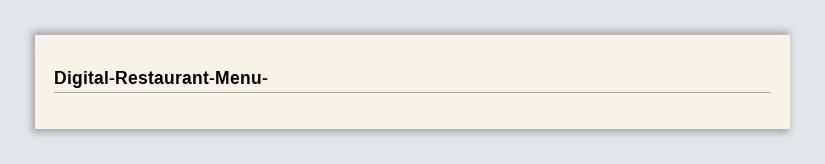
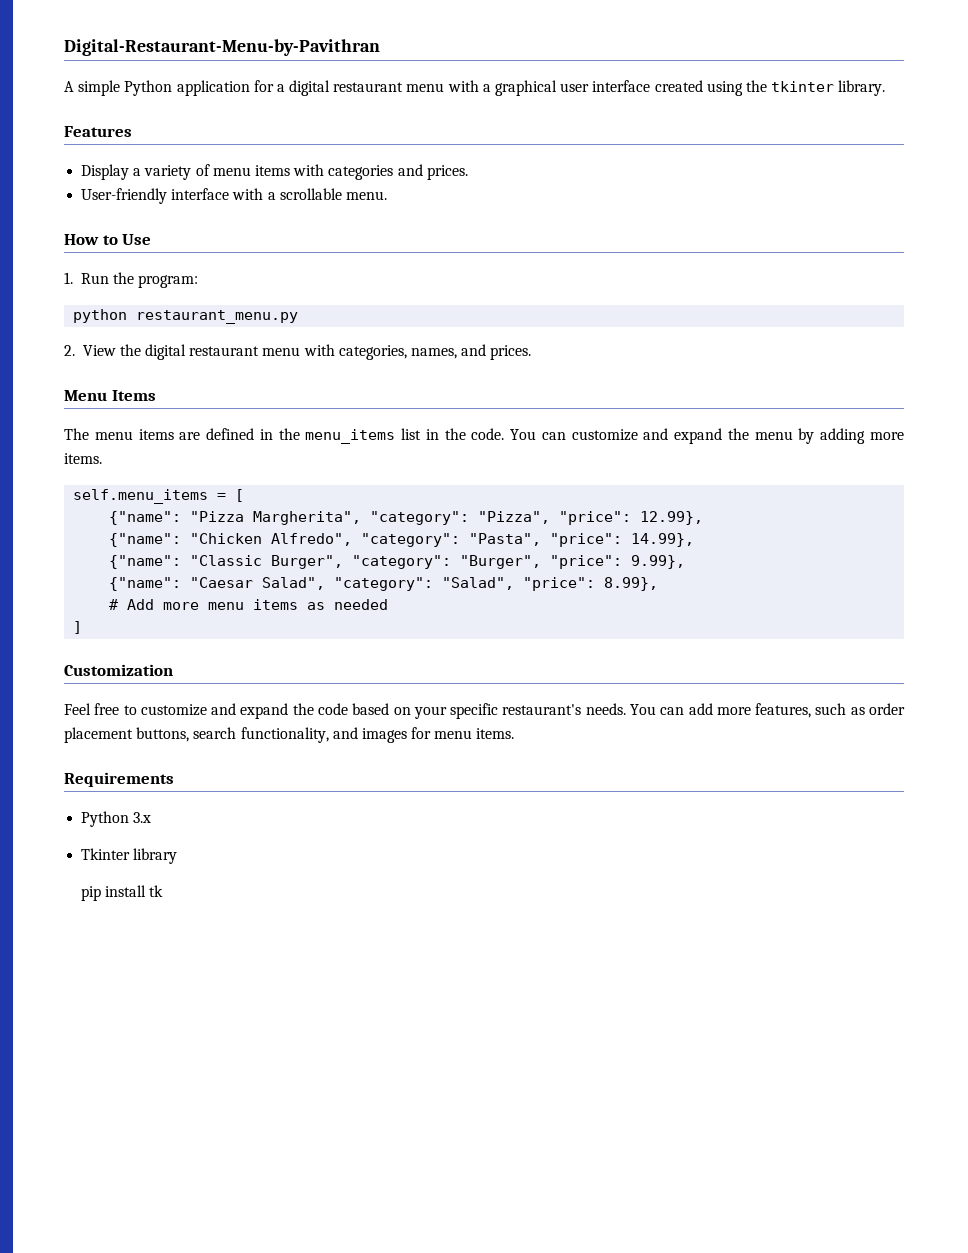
- Digital-Restaurant-Menu-
+ Digital-Restaurant-Menu-by-Pavithran
+ A simple Python application for a digital restaurant menu with a graphical user interface created using the tkinter library.
+ Features
+ Display a variety of menu items with categories and prices.
+ User-friendly interface with a scrollable menu.
+ How to Use
+ 1. Run the program:
+ python restaurant_menu.py
+ 2. View the digital restaurant menu with categories, names, and prices.
+ Menu Items
+ The menu items are defined in the menu_items list in the code. You can customize and expand the menu by adding more items.
+ self.menu_items = [
+ {"name": "Pizza Margherita", "category": "Pizza", "price": 12.99},
+ {"name": "Chicken Alfredo", "category": "Pasta", "price": 14.99},
+ {"name": "Classic Burger", "category": "Burger", "price": 9.99},
+ {"name": "Caesar Salad", "category": "Salad", "price": 8.99},
+ # Add more menu items as needed
+ ]
+ Customization
+ Feel free to customize and expand the code based on your specific restaurant's needs. You can add more features, such as order placement buttons, search functionality, and images for menu items.
+ Requirements
+ Python 3.x
+ Tkinter library
+ pip install tk

